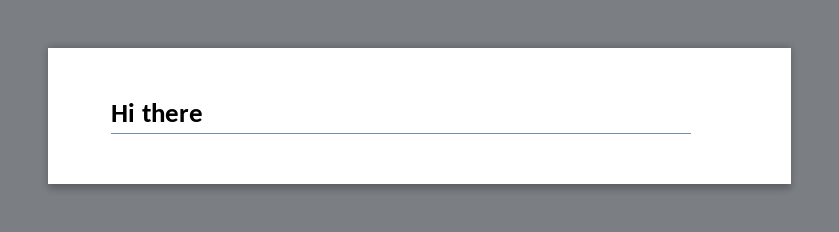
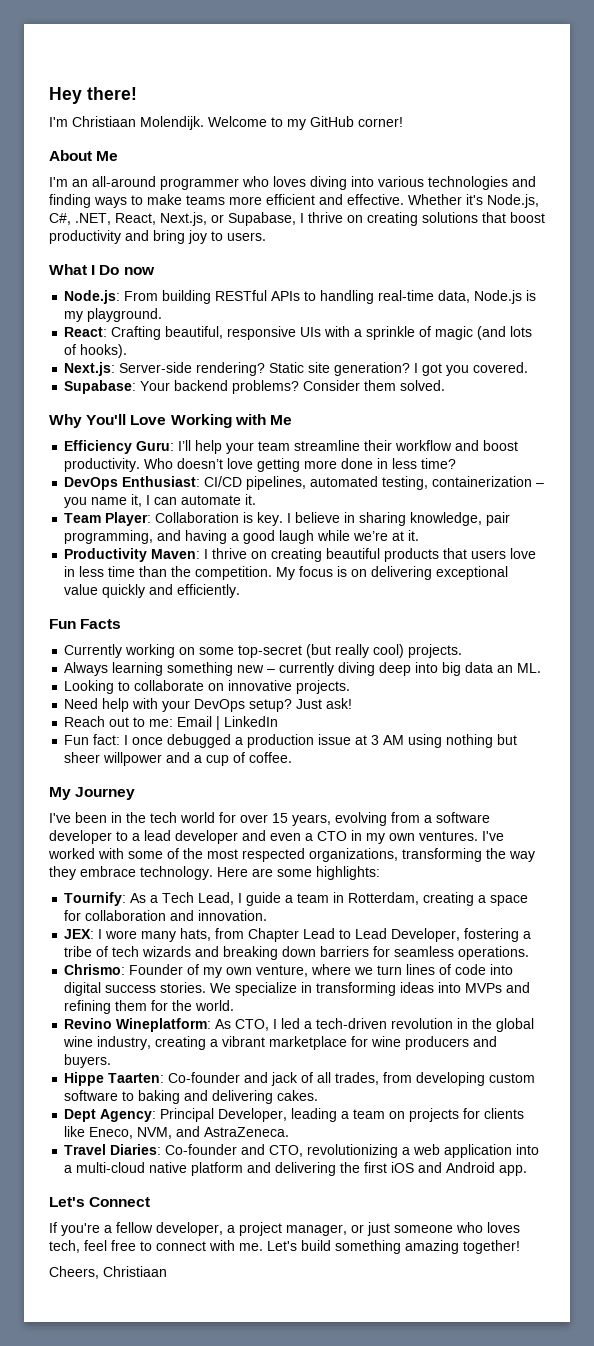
- Hi there
+ Hey there!
+ I'm Christiaan Molendijk. Welcome to my GitHub corner!
+ About Me
+ I'm an all-around programmer who loves diving into various technologies and finding ways to make teams more efficient and effective. Whether it's Node.js, C#, .NET, React, Next.js, or Supabase, I thrive on creating solutions that boost productivity and bring joy to users.
+ What I Do now
+ Node.js: From building RESTful APIs to handling real-time data, Node.js is my playground.
+ React: Crafting beautiful, responsive UIs with a sprinkle of magic (and lots of hooks).
+ Next.js: Server-side rendering? Static site generation? I got you covered.
+ Supabase: Your backend problems? Consider them solved.
+ Why You'll Love Working with Me
+ Efficiency Guru: I’ll help your team streamline their workflow and boost productivity. Who doesn’t love getting more done in less time?
+ DevOps Enthusiast: CI/CD pipelines, automated testing, containerization – you name it, I can automate it.
+ Team Player: Collaboration is key. I believe in sharing knowledge, pair programming, and having a good laugh while we’re at it.
+ Productivity Maven: I thrive on creating beautiful products that users love in less time than the competition. My focus is on delivering exceptional value quickly and efficiently.
+ Fun Facts
+ Currently working on some top-secret (but really cool) projects.
+ Always learning something new – currently diving deep into big data an ML.
+ Looking to collaborate on innovative projects.
+ Need help with your DevOps setup? Just ask!
+ Reach out to me: Email | LinkedIn
+ Fun fact: I once debugged a production issue at 3 AM using nothing but sheer willpower and a cup of coffee.
+ My Journey
+ I've been in the tech world for over 15 years, evolving from a software developer to a lead developer and even a CTO in my own ventures. I've worked with some of the most respected organizations, transforming the way they embrace technology. Here are some highlights:
+ Tournify: As a Tech Lead, I guide a team in Rotterdam, creating a space for collaboration and innovation.
+ JEX: I wore many hats, from Chapter Lead to Lead Developer, fostering a tribe of tech wizards and breaking down barriers for seamless operations.
+ Chrismo: Founder of my own venture, where we turn lines of code into digital success stories. We specialize in transforming ideas into MVPs and refining them for the world.
+ Revino Wineplatform: As CTO, I led a tech-driven revolution in the global wine industry, creating a vibrant marketplace for wine producers and buyers.
+ Hippe Taarten: Co-founder and jack of all trades, from developing custom software to baking and delivering cakes.
+ Dept Agency: Principal Developer, leading a team on projects for clients like Eneco, NVM, and AstraZeneca.
+ Travel Diaries: Co-founder and CTO, revolutionizing a web application into a multi-cloud native platform and delivering the first iOS and Android app.
+ Let's Connect
+ If you're a fellow developer, a project manager, or just someone who loves tech, feel free to connect with me. Let's build something amazing together!
+ Cheers, Christiaan

